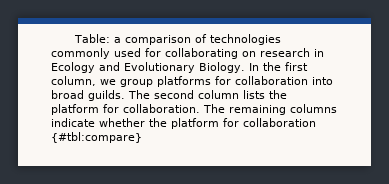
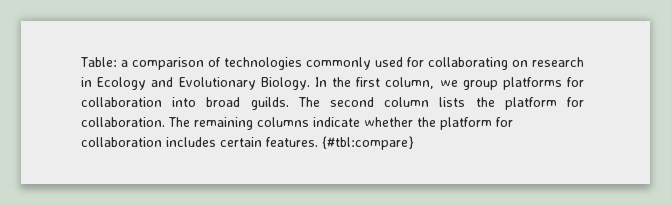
- The remaining columns indicate whether the platform for collaboration {#tbl:compare}
+ The remaining columns indicate whether the platform for collaboration includes certain features. {#tbl:compare}

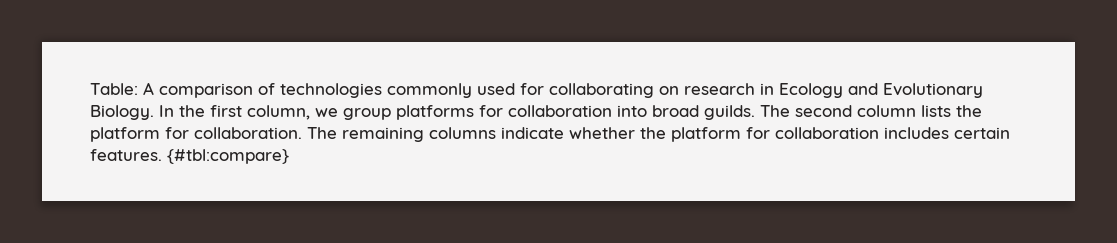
- Table: a comparison of technologies commonly used for collaborating on research in Ecology and Evolutionary Biology.
+ Table: A comparison of technologies commonly used for collaborating on research in Ecology and Evolutionary Biology.

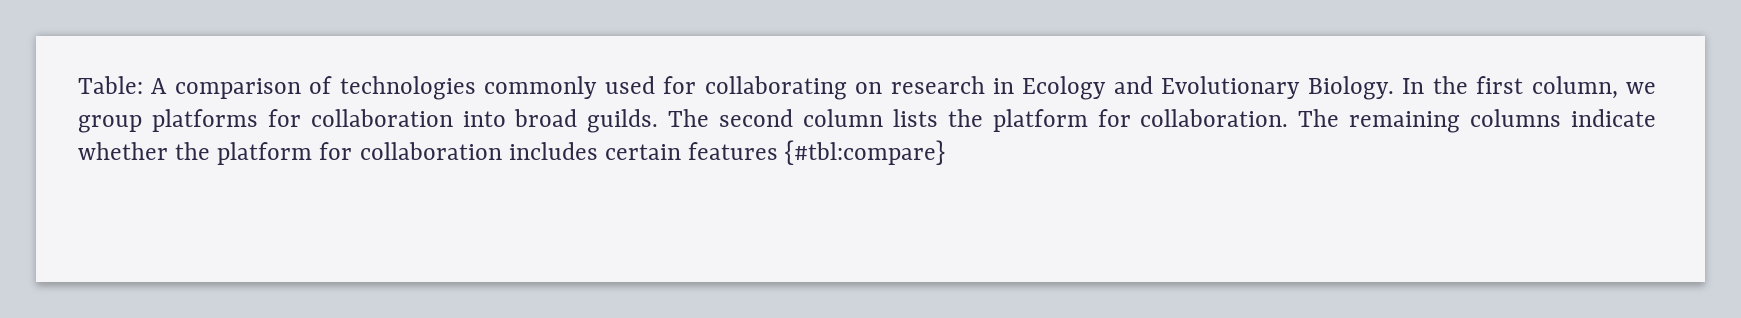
- The remaining columns indicate whether the platform for collaboration includes certain features. {#tbl:compare}
+ The remaining columns indicate whether the platform for collaboration includes certain features {#tbl:compare}

